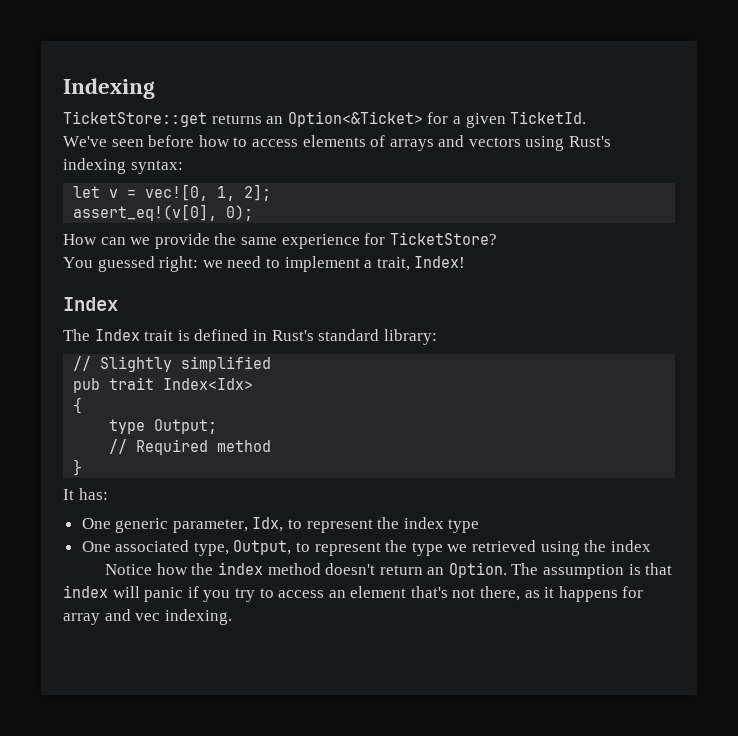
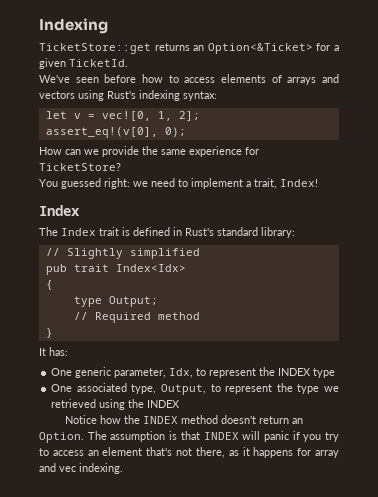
- One generic parameter, Idx, to represent the index type
+ One generic parameter, Idx, to represent the INDEX type
- One associated type, Output, to represent the type we retrieved using the index
+ One associated type, Output, to represent the type we retrieved using the INDEX
- Notice how the index method doesn't return an Option.
+ Notice how the INDEX method doesn't return an Option.
- The assumption is that index will panic if you try to access an element that's not there, as it happens for array and vec indexing.
+ The assumption is that INDEX will panic if you try to access an element that's not there, as it happens for array and vec indexing.

